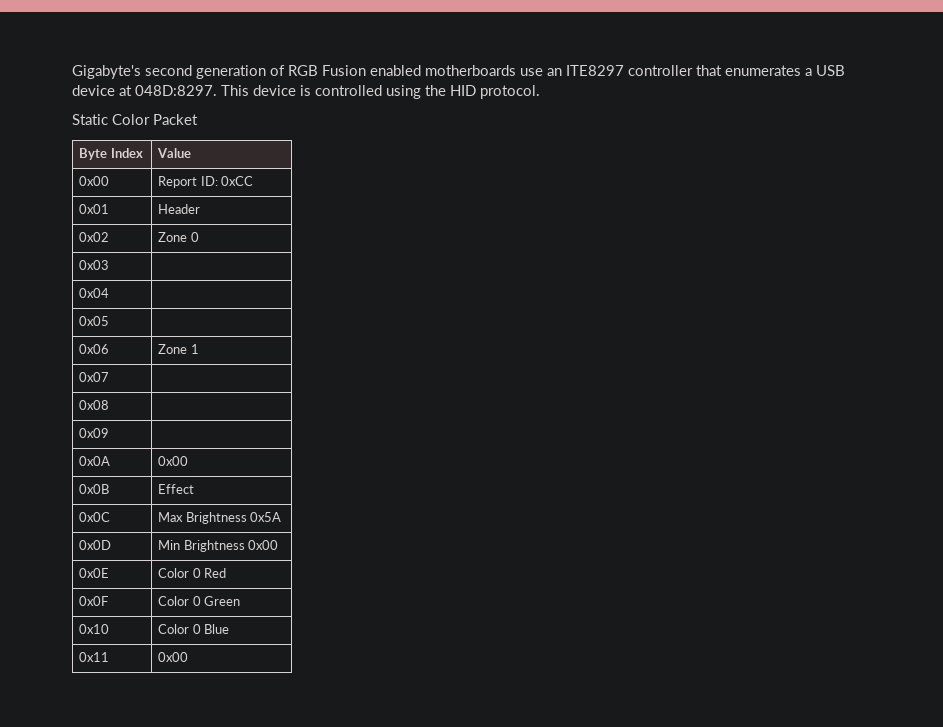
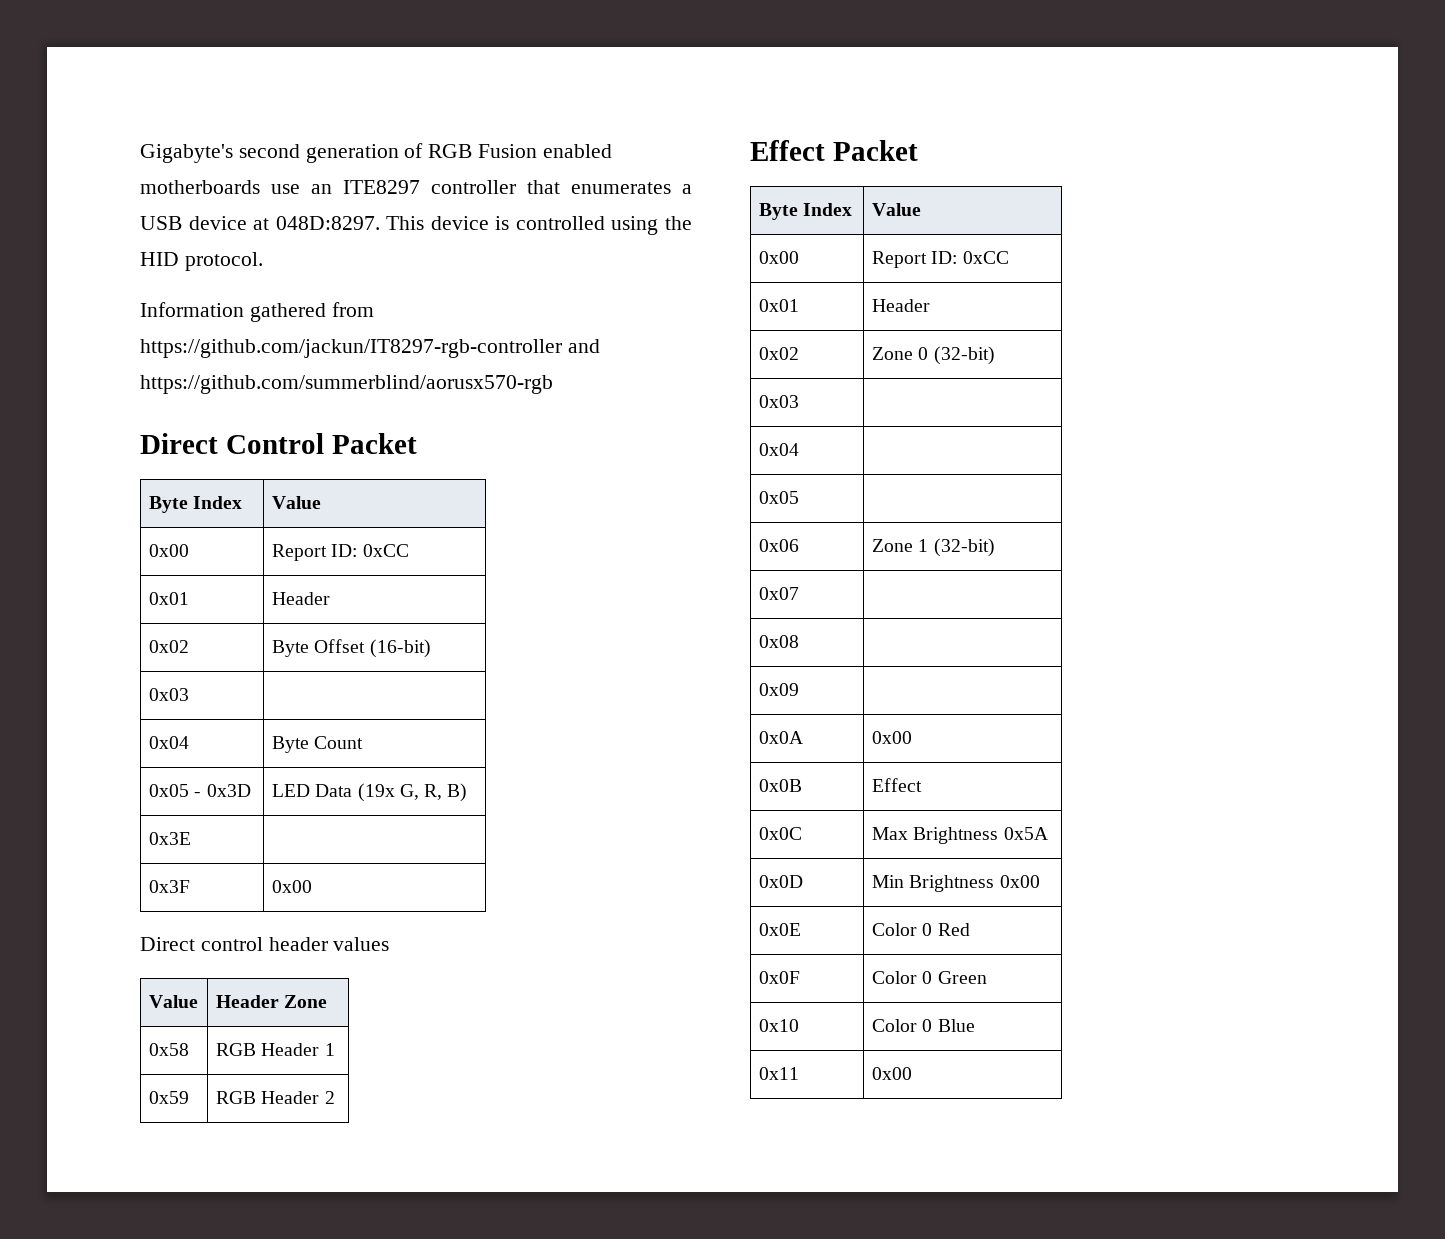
- Static Color Packet
+ Information gathered from https://github.com/jackun/IT8297-rgb-controller and https://github.com/summerblind/aorusx570-rgb
+ Direct Control Packet
+ Byte Index | Value
+ 0x00 | Report ID: 0xCC
+ 0x01 | Header
+ 0x02 | Byte Offset (16-bit)
+ 0x03 |
+ 0x04 | Byte Count
+ 0x05 - 0x3D | LED Data (19x G, R, B)
+ 0x3E |
+ 0x3F | 0x00
+ Direct control header values
+ Value | Header Zone
+ 0x58 | RGB Header 1
+ 0x59 | RGB Header 2
+ Effect Packet
- 0x02 | Zone 0
+ 0x02 | Zone 0 (32-bit)
- 0x06 | Zone 1
+ 0x06 | Zone 1 (32-bit)

